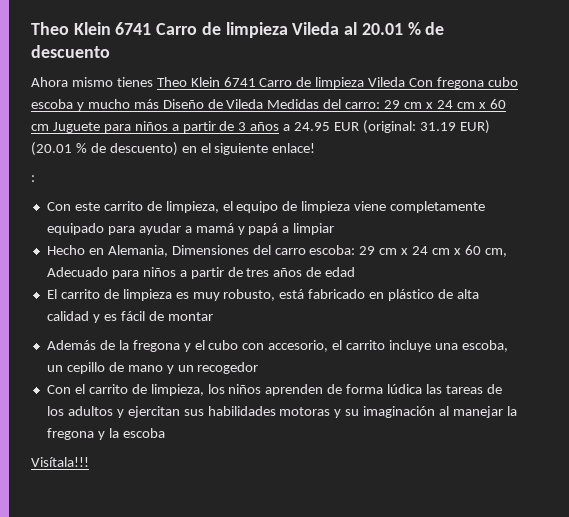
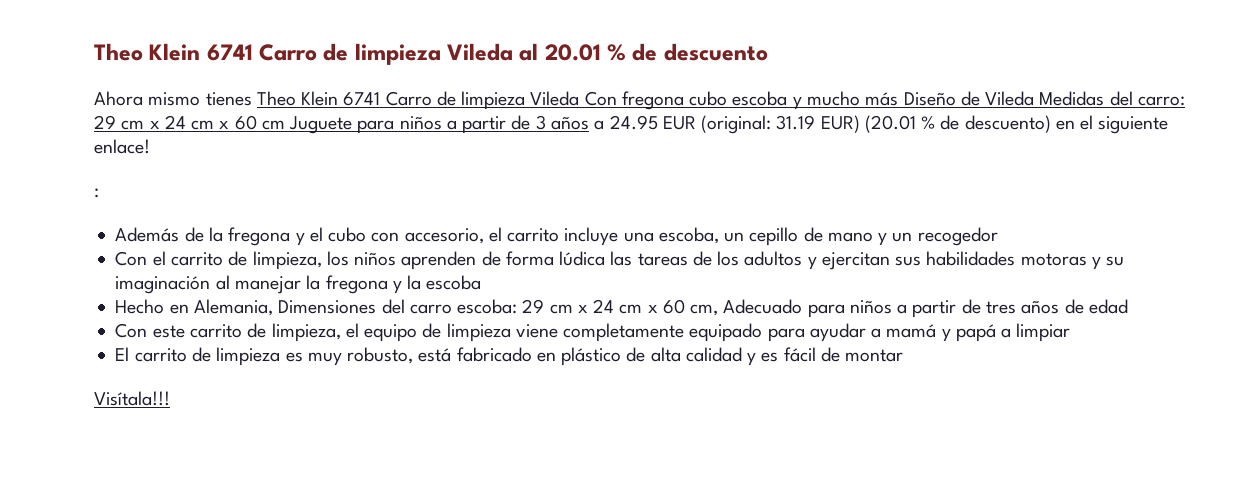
- Con este carrito de limpieza, el equipo de limpieza viene completamente equipado para ayudar a mamá y papá a limpiar
- Hecho en Alemania, Dimensiones del carro escoba: 29 cm x 24 cm x 60 cm, Adecuado para niños a partir de tres años de edad
- El carrito de limpieza es muy robusto, está fabricado en plástico de alta calidad y es fácil de montar
+ Hecho en Alemania, Dimensiones del carro escoba: 29 cm x 24 cm x 60 cm, Adecuado para niños a partir de tres años de edad
+ Con este carrito de limpieza, el equipo de limpieza viene completamente equipado para ayudar a mamá y papá a limpiar
+ El carrito de limpieza es muy robusto, está fabricado en plástico de alta calidad y es fácil de montar

